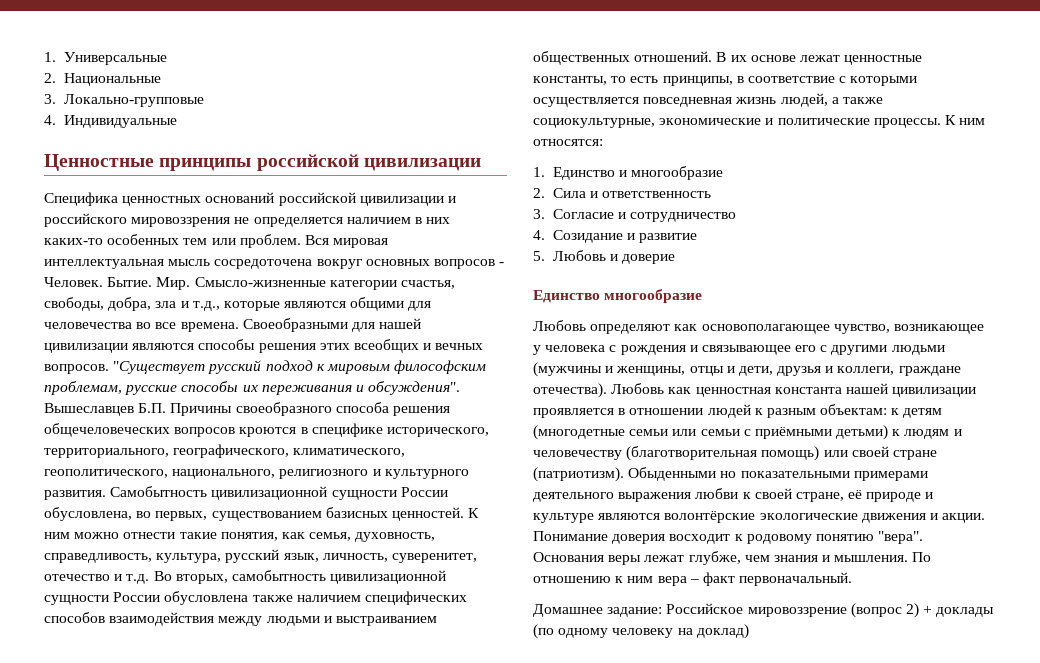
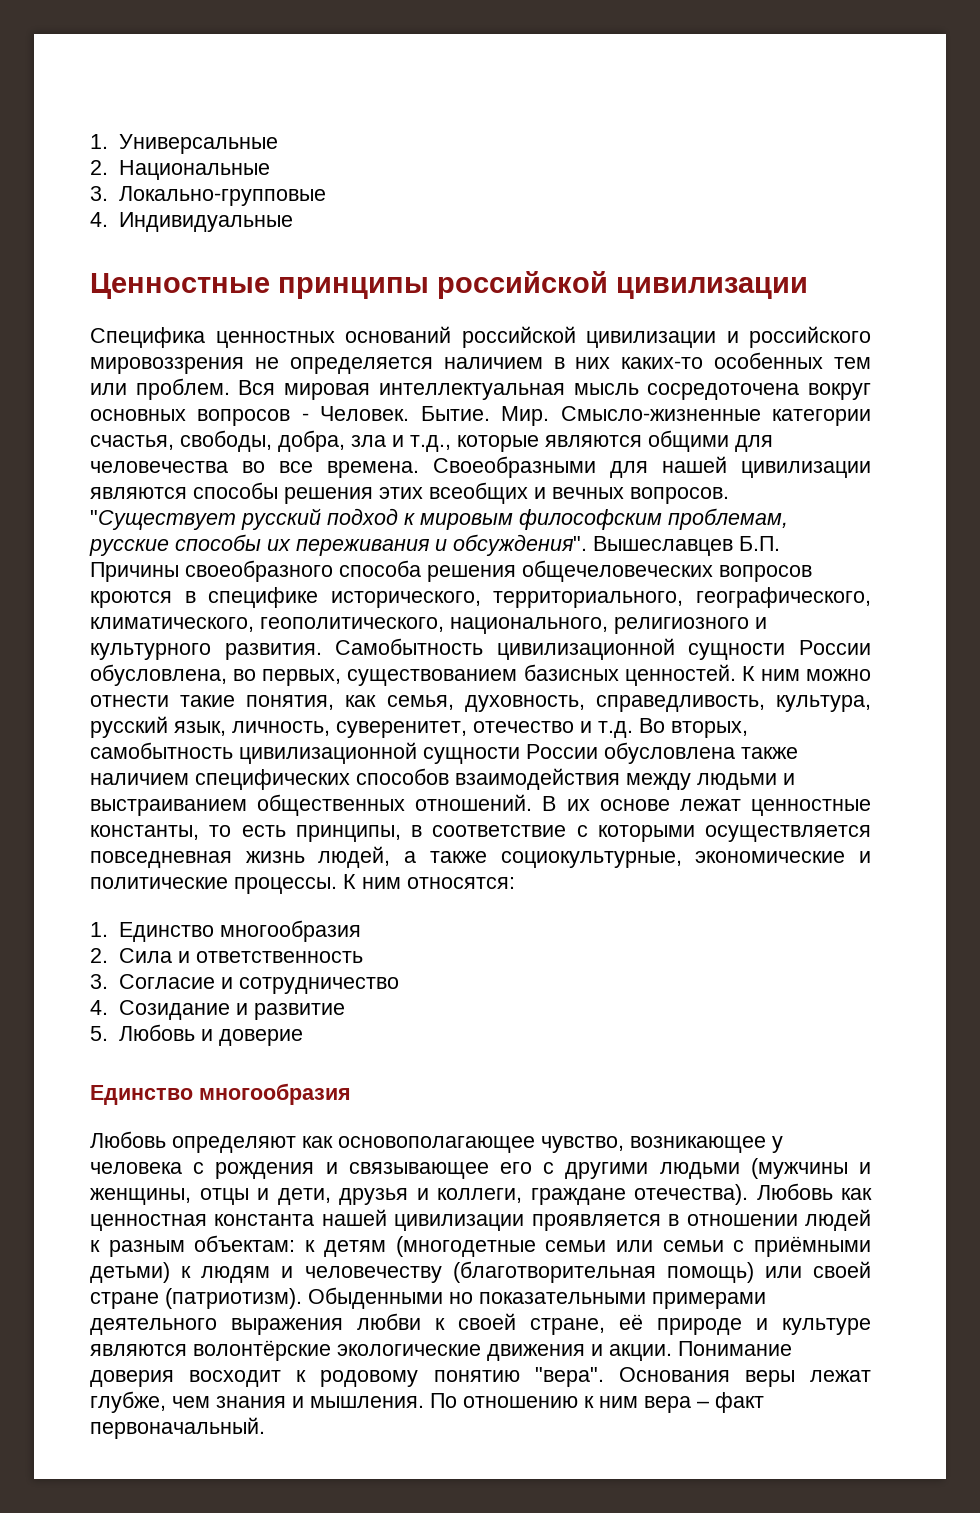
- 1. Единство и многообразие
+ 1. Единство многообразия
  5. Любовь и доверие
- Единство многообразие
+ Единство многообразия
- Домашнее задание: Российское мировоззрение (вопрос 2) + доклады (по одному человеку на доклад)

